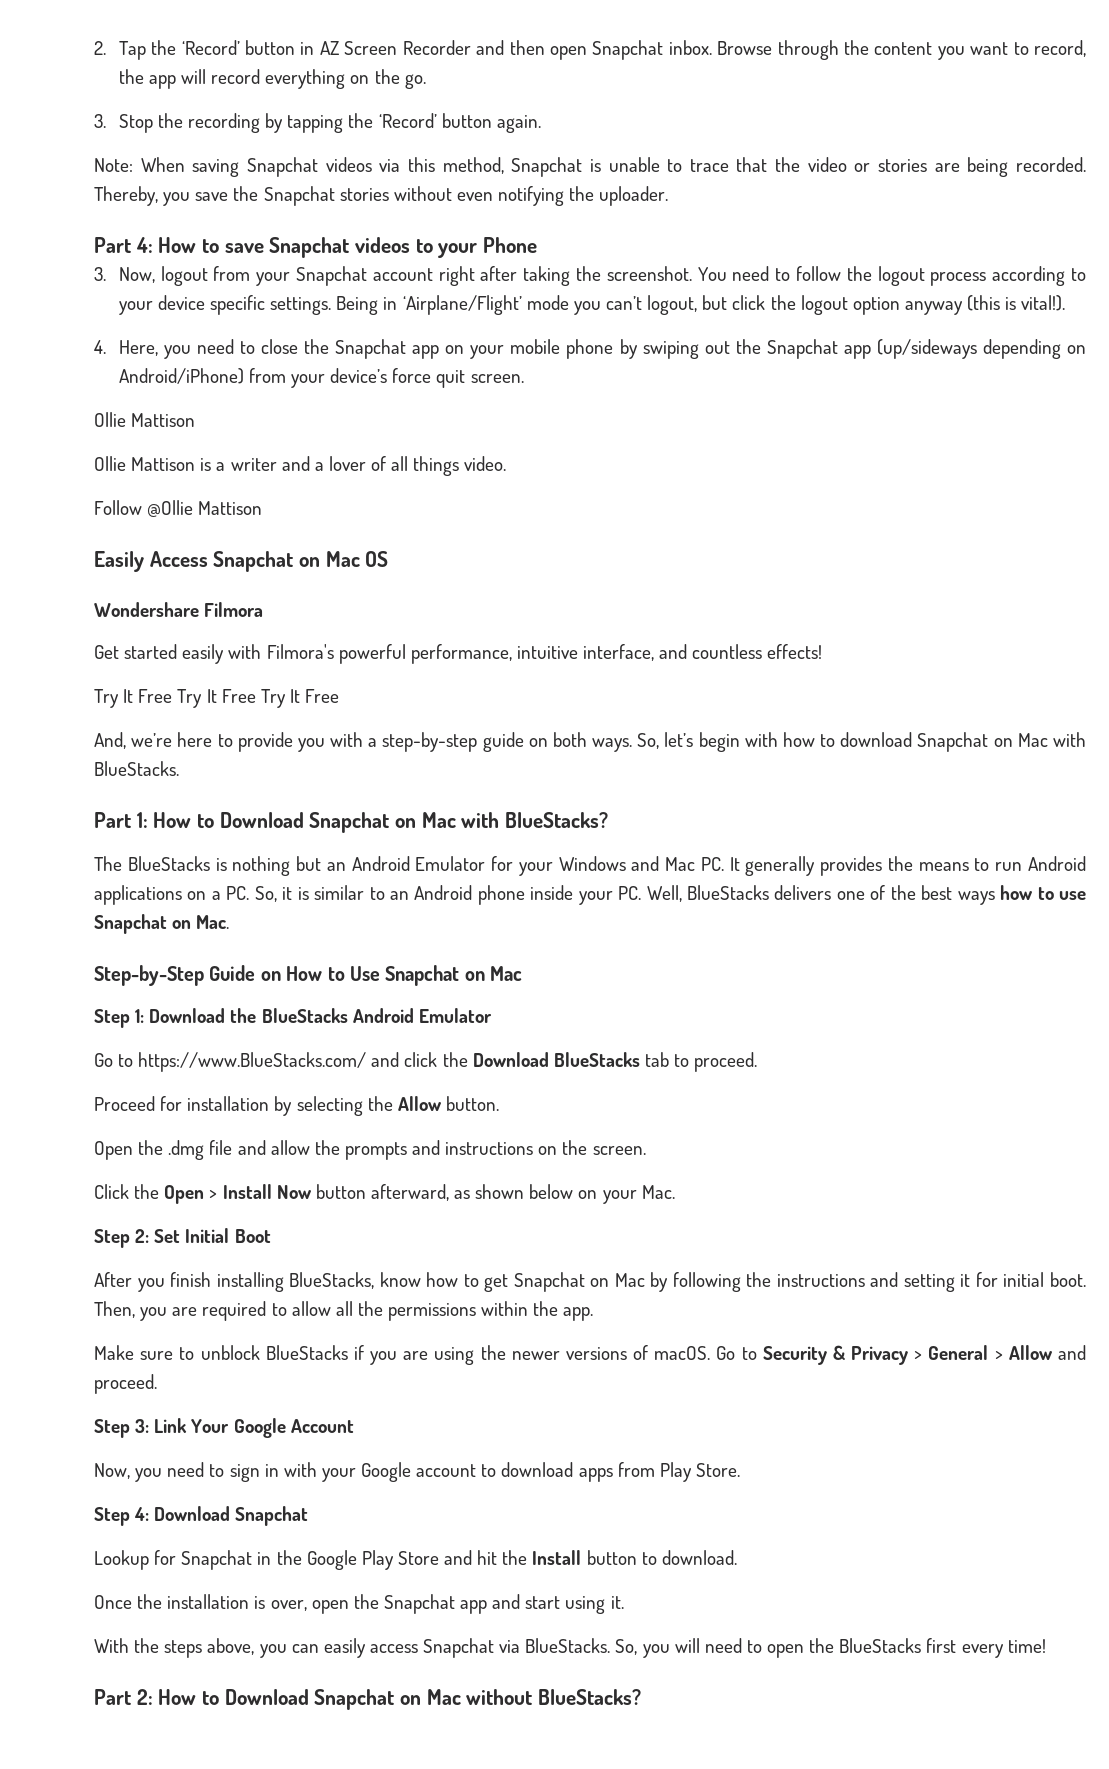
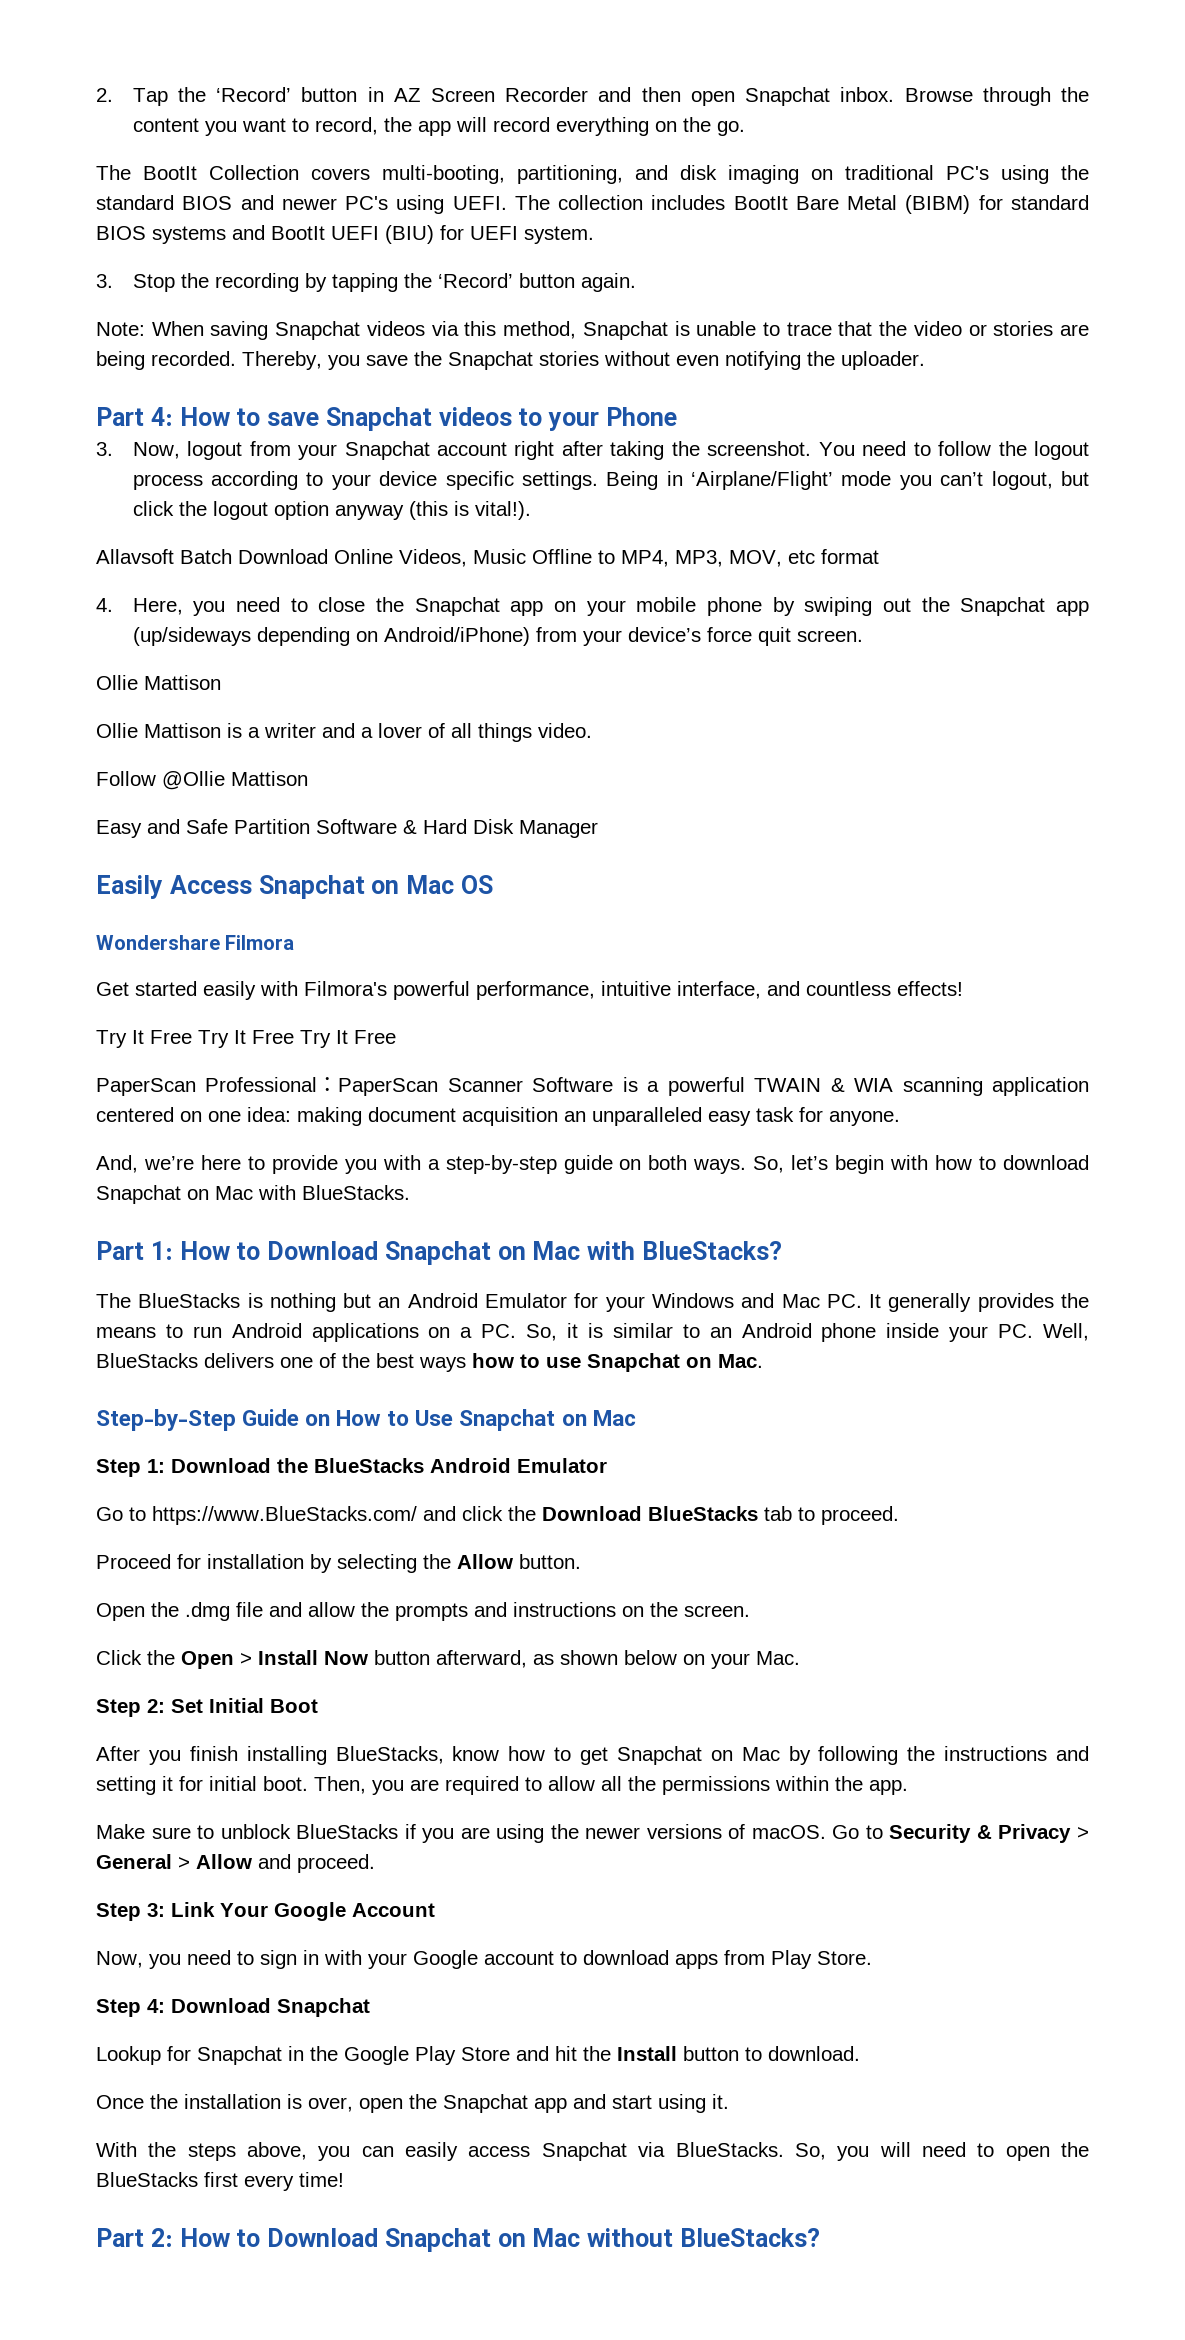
+ The BootIt Collection covers multi-booting, partitioning, and disk imaging on traditional PC's using the standard BIOS and newer PC's using UEFI. The collection includes BootIt Bare Metal (BIBM) for standard BIOS systems and BootIt UEFI (BIU) for UEFI system.
+ Allavsoft Batch Download Online Videos, Music Offline to MP4, MP3, MOV, etc format
+ Easy and Safe Partition Software & Hard Disk Manager
+ PaperScan Professional：PaperScan Scanner Software is a powerful TWAIN & WIA scanning application centered on one idea: making document acquisition an unparalleled easy task for anyone.

